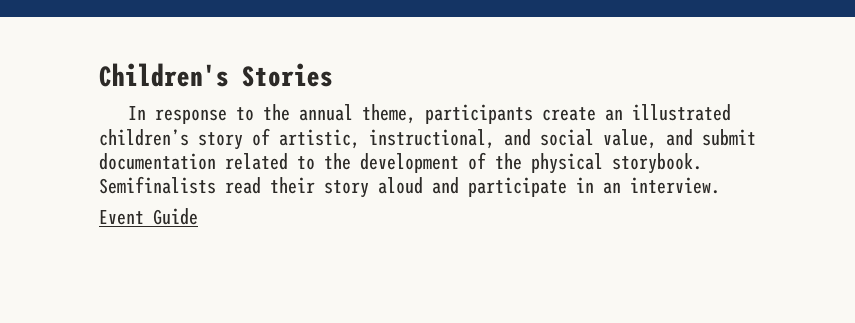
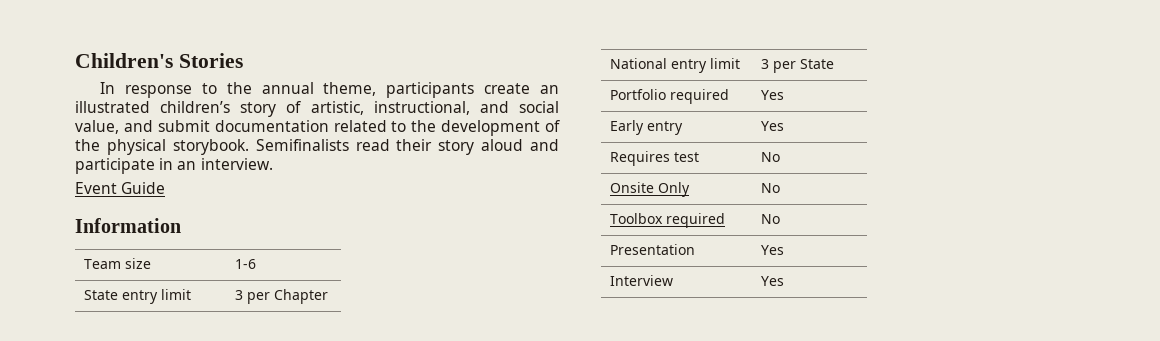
+ Information
+ Team size | 1-6
+ State entry limit | 3 per Chapter
+ National entry limit | 3 per State
+ Portfolio required | Yes
+ Early entry | Yes
+ Requires test | No
+ Onsite Only | No
+ Toolbox required | No
+ Presentation | Yes
+ Interview | Yes

